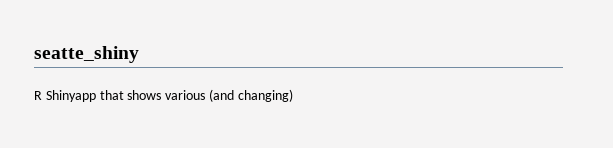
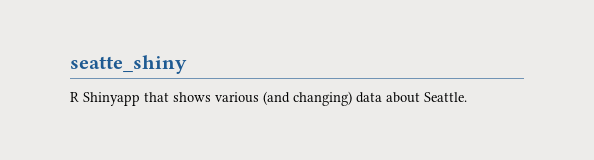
- R Shinyapp that shows various (and changing)
+ R Shinyapp that shows various (and changing) data about Seattle.

